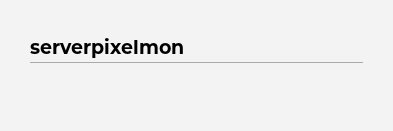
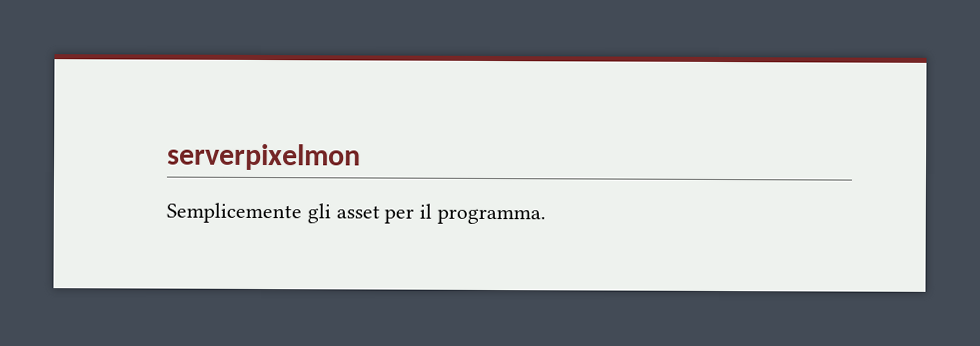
+ Semplicemente gli asset per il programma.

